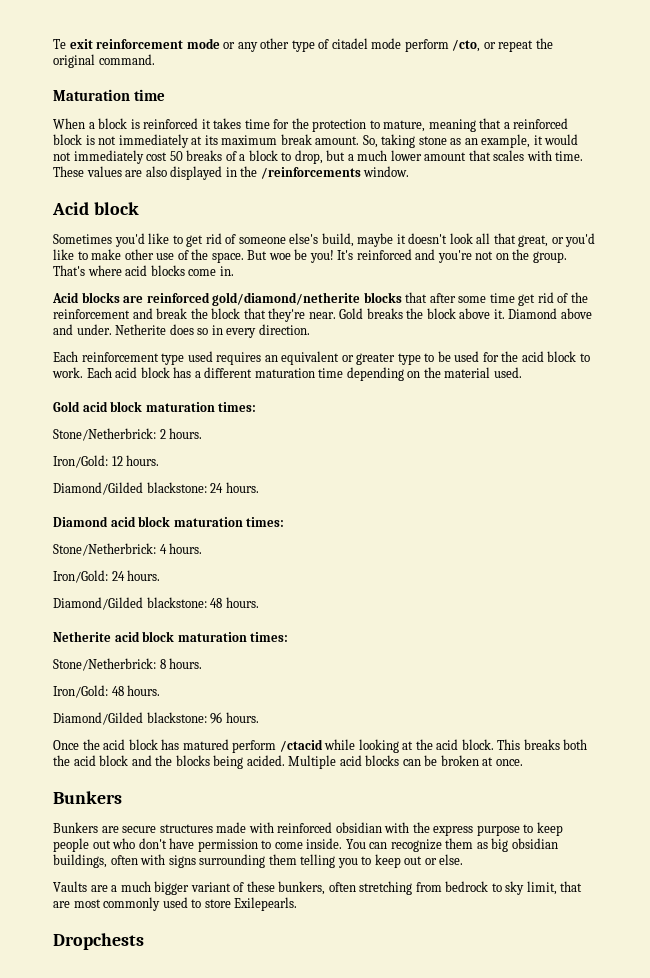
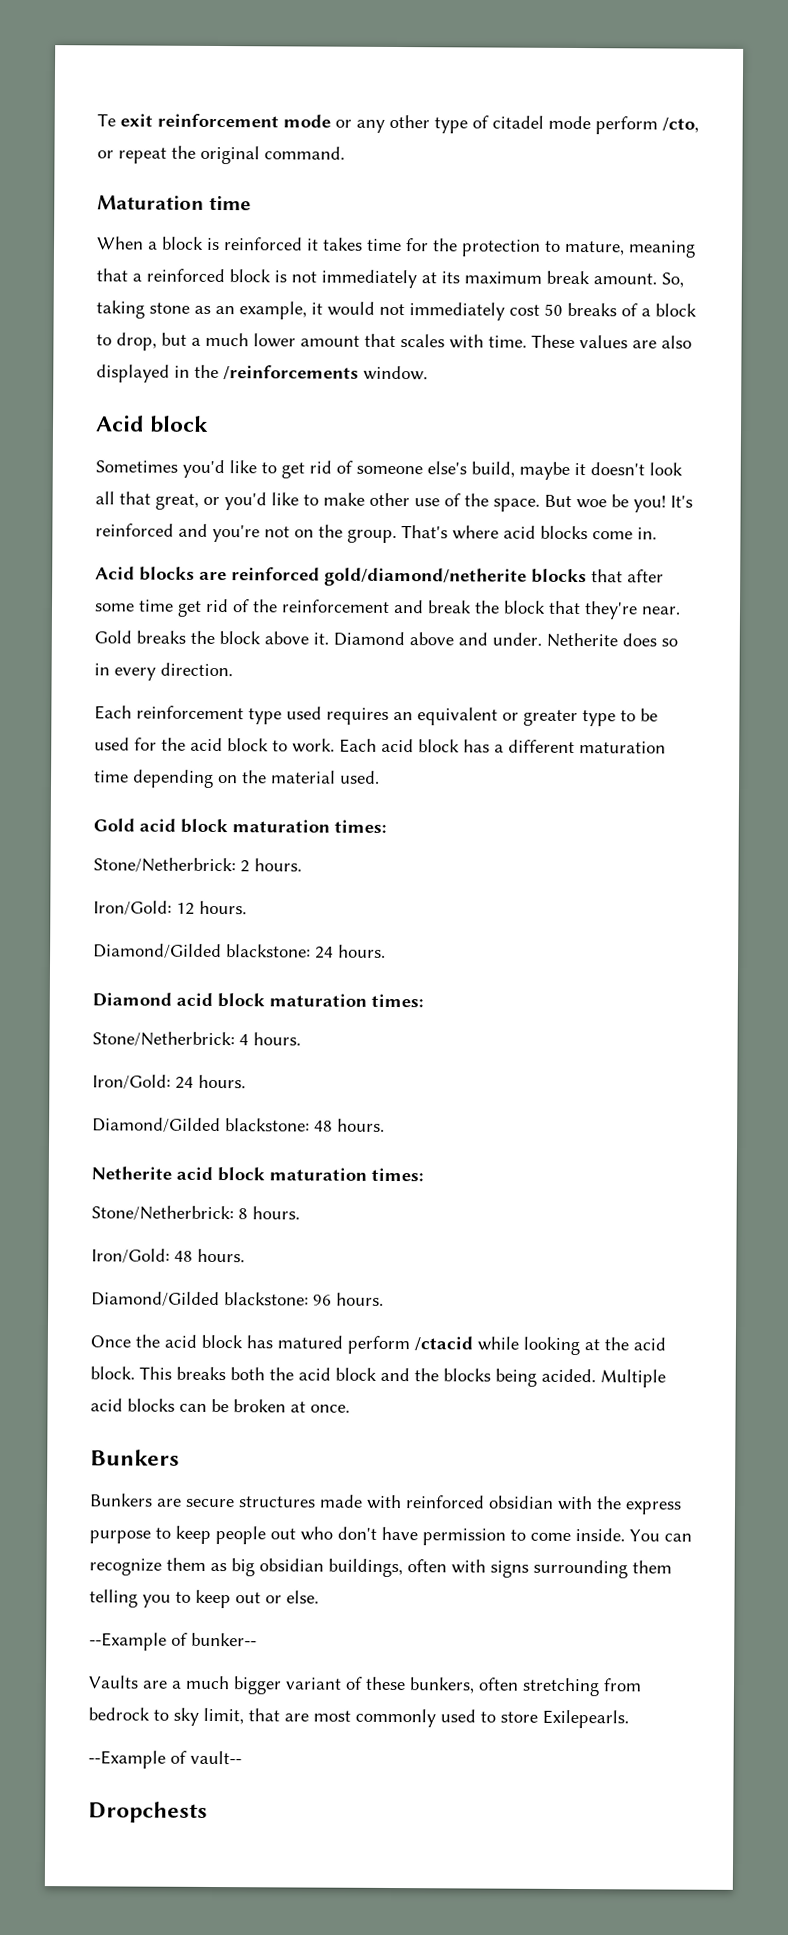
+ --Example of bunker--
+ --Example of vault--

